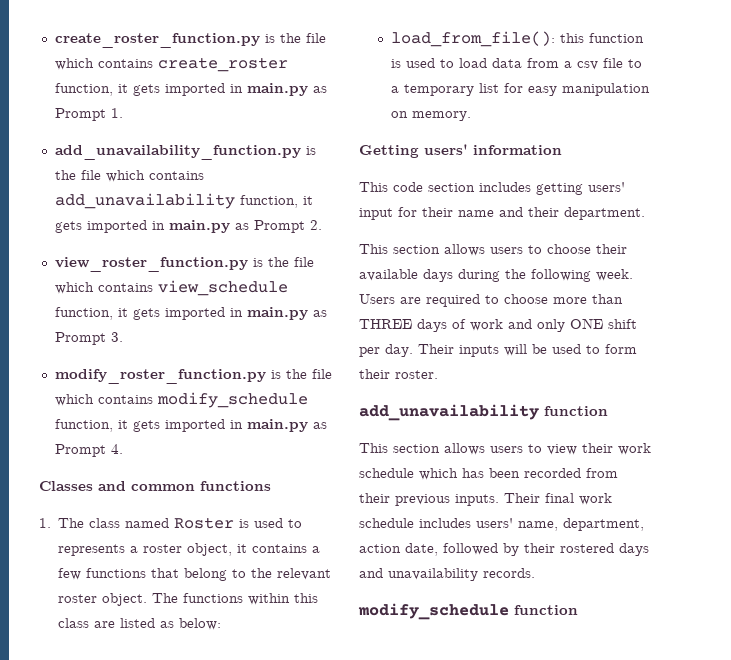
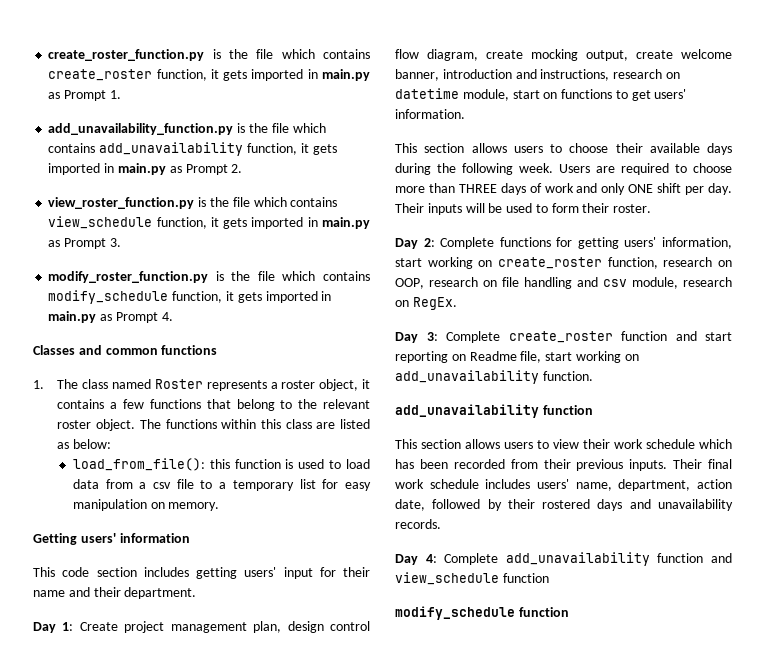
- 1. The class named Roster is used to represents a roster object, it contains a few functions that belong to the relevant roster object.
+ 1. The class named Roster represents a roster object, it contains a few functions that belong to the relevant roster object.
+ Day 1: Create project management plan, design control flow diagram, create mocking output, create welcome banner, introduction and instructions, research on datetime module, start on functions to get users' information.
+ Day 2: Complete functions for getting users' information, start working on create_roster function, research on OOP, research on file handling and csv module, research on RegEx.
+ Day 3: Complete create_roster function and start reporting on Readme file, start working on add_unavailability function.
+ Day 4: Complete add_unavailability function and view_schedule function

